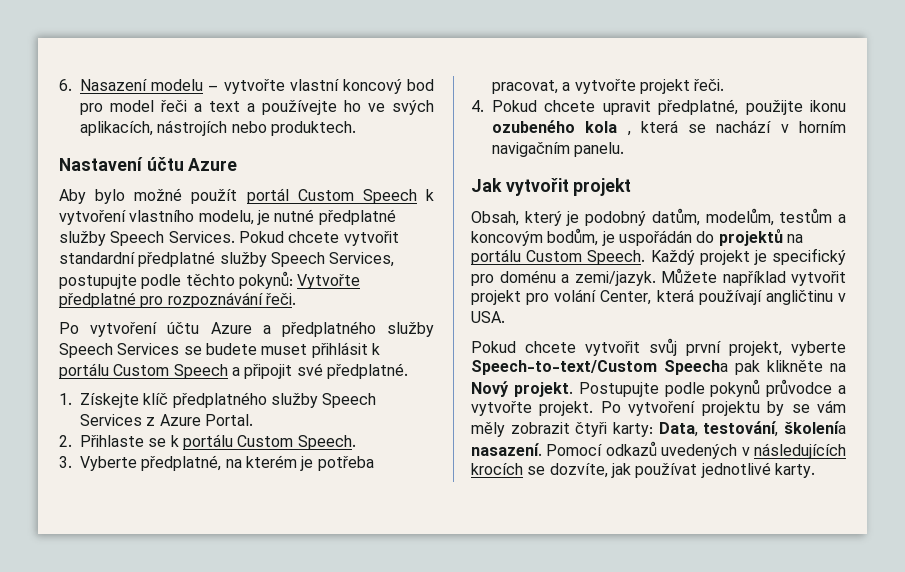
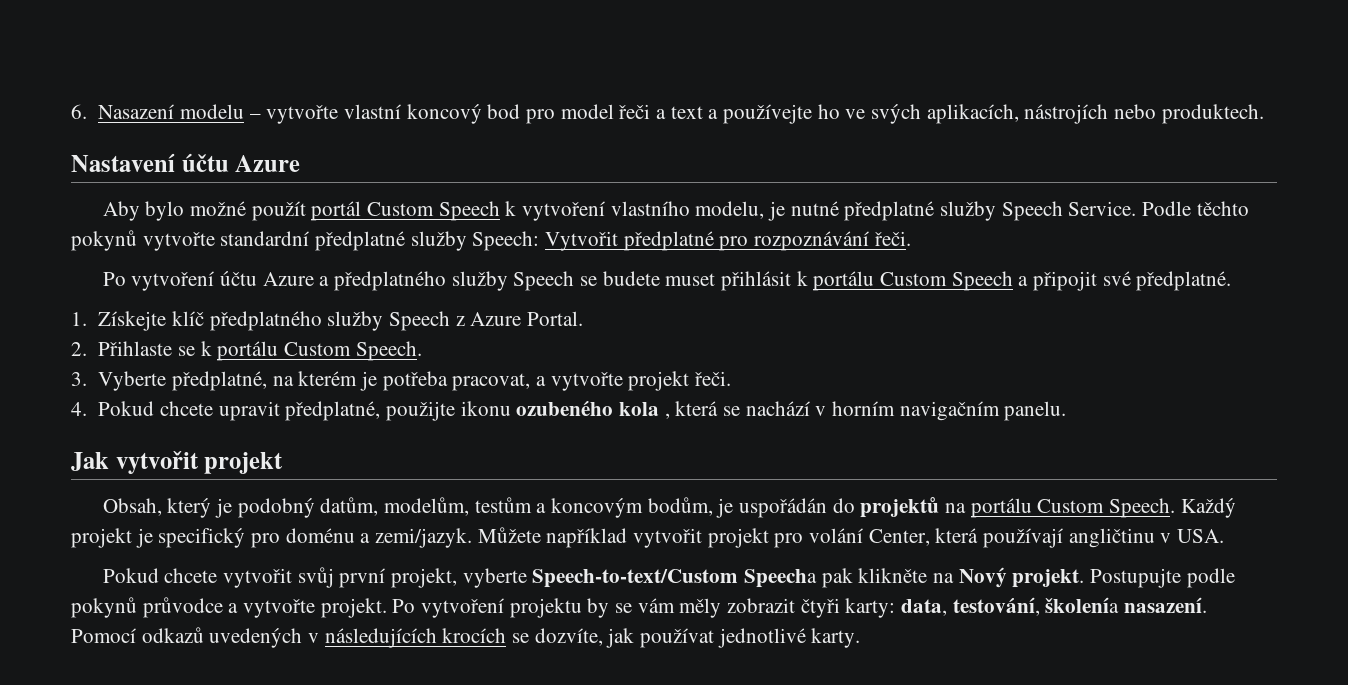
- Aby bylo možné použít portál Custom Speech k vytvoření vlastního modelu, je nutné předplatné služby Speech Services. Pokud chcete vytvořit standardní předplatné služby Speech Services, postupujte podle těchto pokynů: Vytvořte předplatné pro rozpoznávání řeči.
+ Aby bylo možné použít portál Custom Speech k vytvoření vlastního modelu, je nutné předplatné služby Speech Service. Podle těchto pokynů vytvořte standardní předplatné služby Speech: Vytvořit předplatné pro rozpoznávání řeči.
- Po vytvoření účtu Azure a předplatného služby Speech Services se budete muset přihlásit k portálu Custom Speech a připojit své předplatné.
+ Po vytvoření účtu Azure a předplatného služby Speech se budete muset přihlásit k portálu Custom Speech a připojit své předplatné.
- 1. Získejte klíč předplatného služby Speech Services z Azure Portal.
+ 1. Získejte klíč předplatného služby Speech z Azure Portal.
- Po vytvoření projektu by se vám měly zobrazit čtyři karty: Data, testování, školenía nasazení.
+ Po vytvoření projektu by se vám měly zobrazit čtyři karty: data, testování, školenía nasazení.

